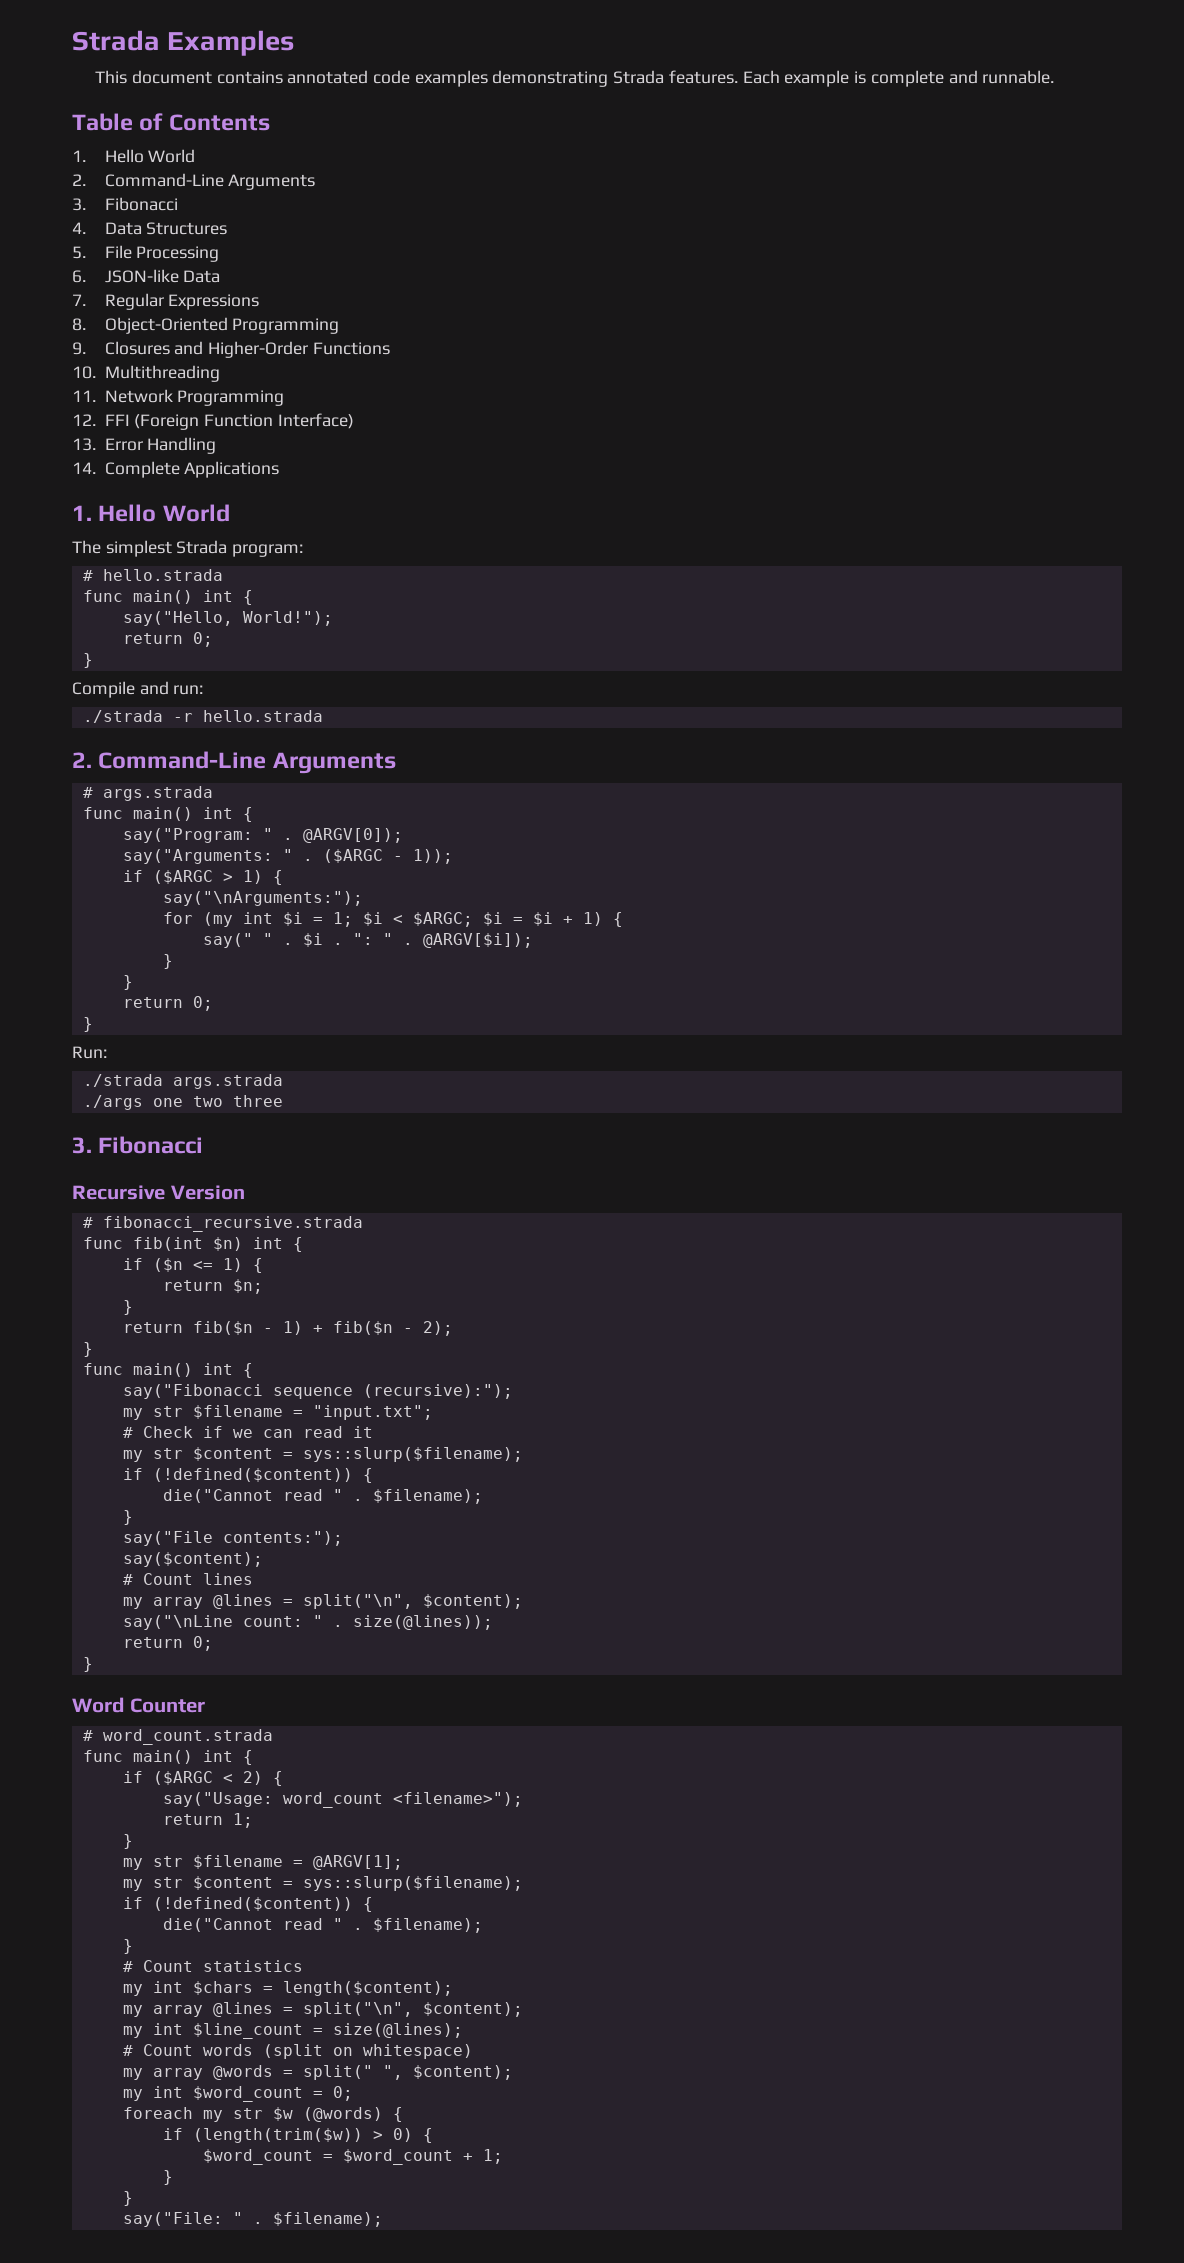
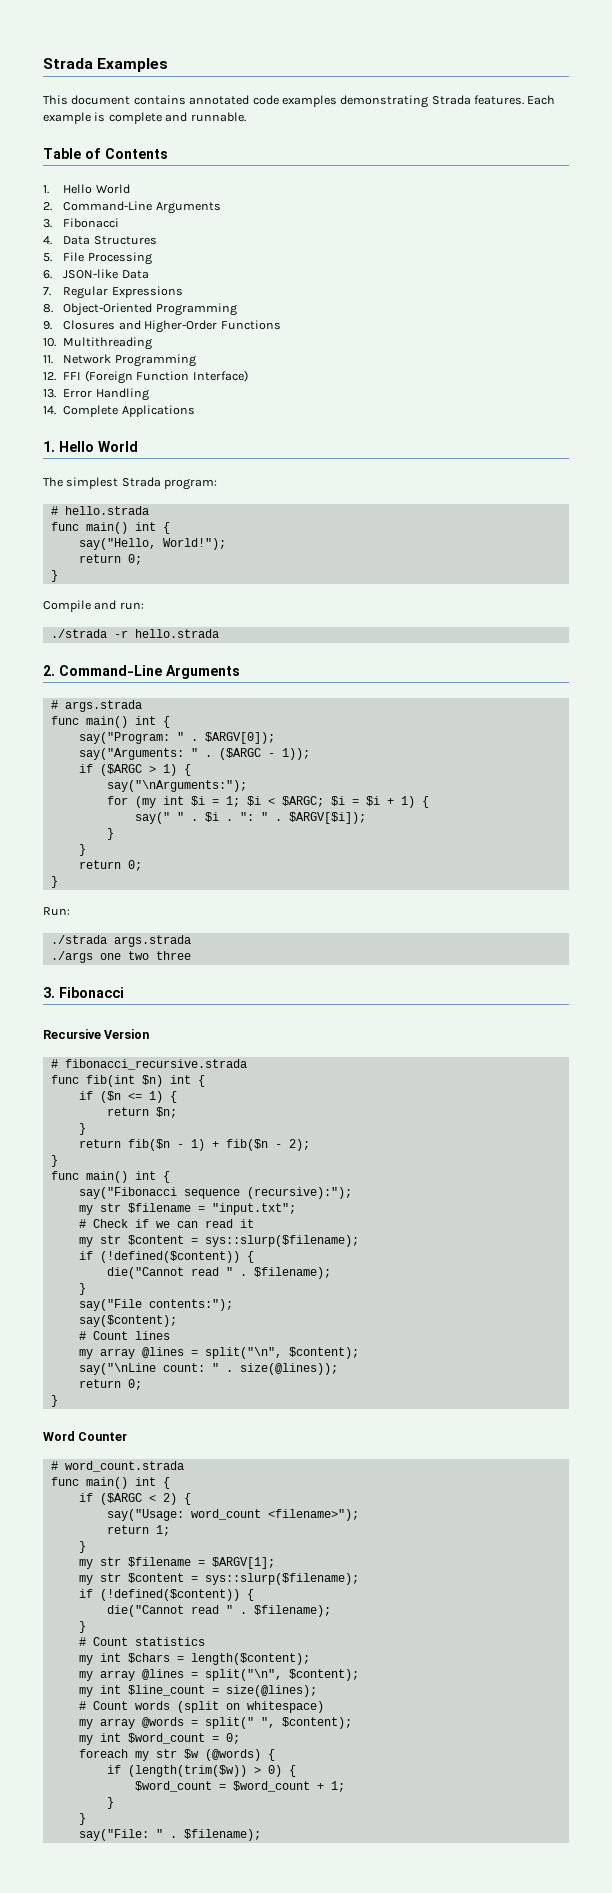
- @ARGV[0]);
+ $ARGV[0]);
- @ARGV[$i]);
+ $ARGV[$i]);
- my str $filename = @ARGV[1];
+ my str $filename = $ARGV[1];

